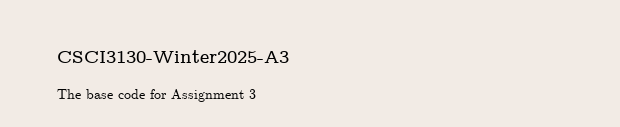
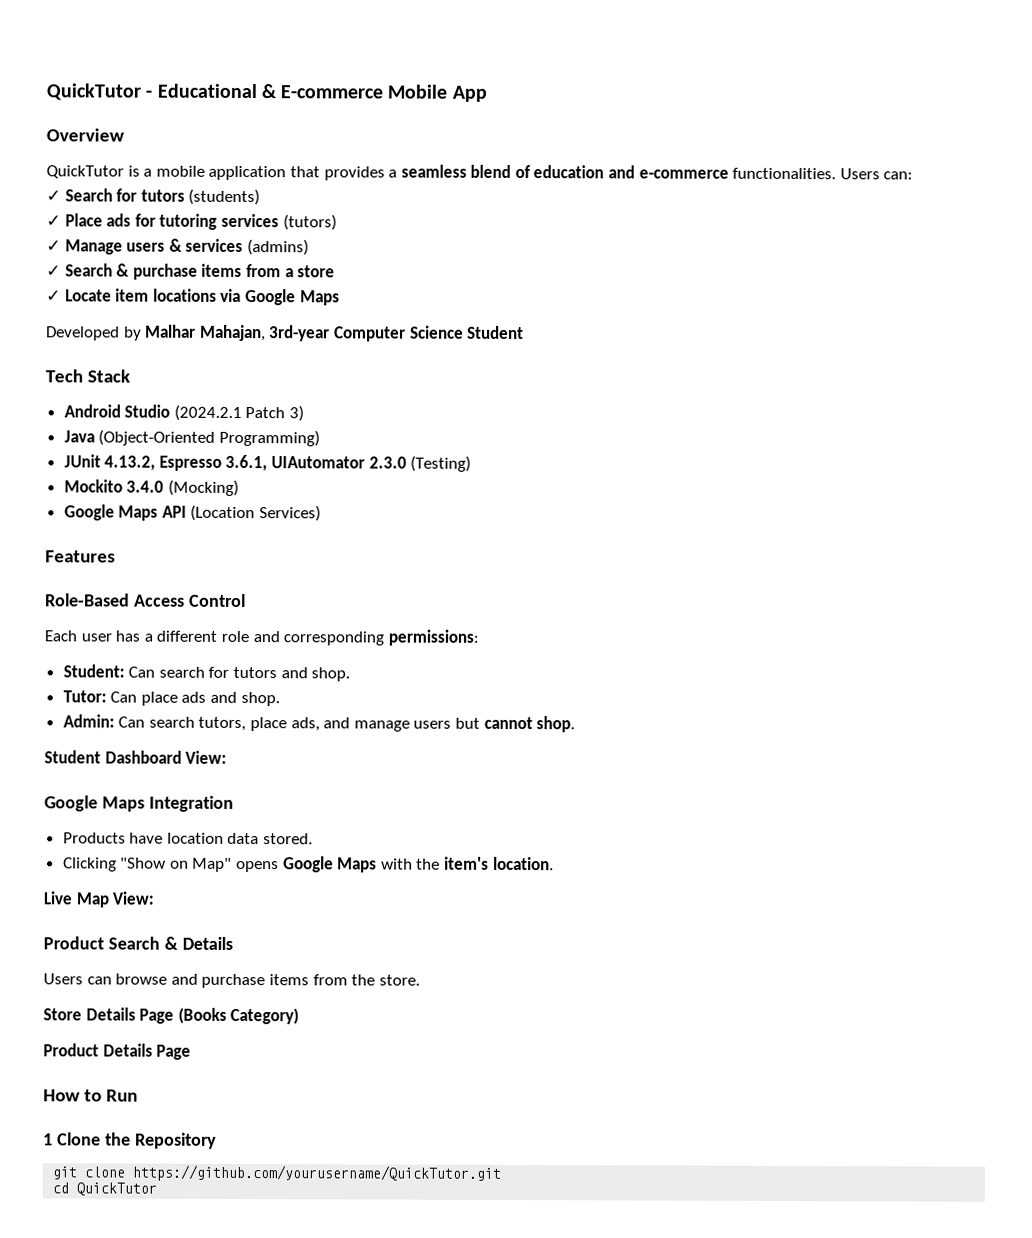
- CSCI3130-Winter2025-A3
- The base code for Assignment 3
+ QuickTutor - Educational & E-commerce Mobile App
+ Overview
+ QuickTutor is a mobile application that provides a seamless blend of education and e-commerce functionalities. Users can:
+ ✓ Search for tutors (students)
+ ✓ Place ads for tutoring services (tutors)
+ ✓ Manage users & services (admins)
+ ✓ Search & purchase items from a store
+ ✓ Locate item locations via Google Maps
+ Developed by Malhar Mahajan, 3rd-year Computer Science Student
+ Tech Stack
+ Android Studio (2024.2.1 Patch 3)
+ Java (Object-Oriented Programming)
+ JUnit 4.13.2, Espresso 3.6.1, UIAutomator 2.3.0 (Testing)
+ Mockito 3.4.0 (Mocking)
+ Google Maps API (Location Services)
+ Features
+ Role-Based Access Control
+ Each user has a different role and corresponding permissions:
+ Student: Can search for tutors and shop.
+ Tutor: Can place ads and shop.
+ Admin: Can search tutors, place ads, and manage users but cannot shop.
+ Student Dashboard View:
+ Google Maps Integration
+ Products have location data stored.
+ Clicking "Show on Map" opens Google Maps with the item's location.
+ Live Map View:
+ Product Search & Details
+ Users can browse and purchase items from the store.
+ Store Details Page (Books Category)
+ Product Details Page
+ How to Run
+ 1 Clone the Repository
+ git clone https://github.com/yourusername/QuickTutor.git
+ cd QuickTutor

